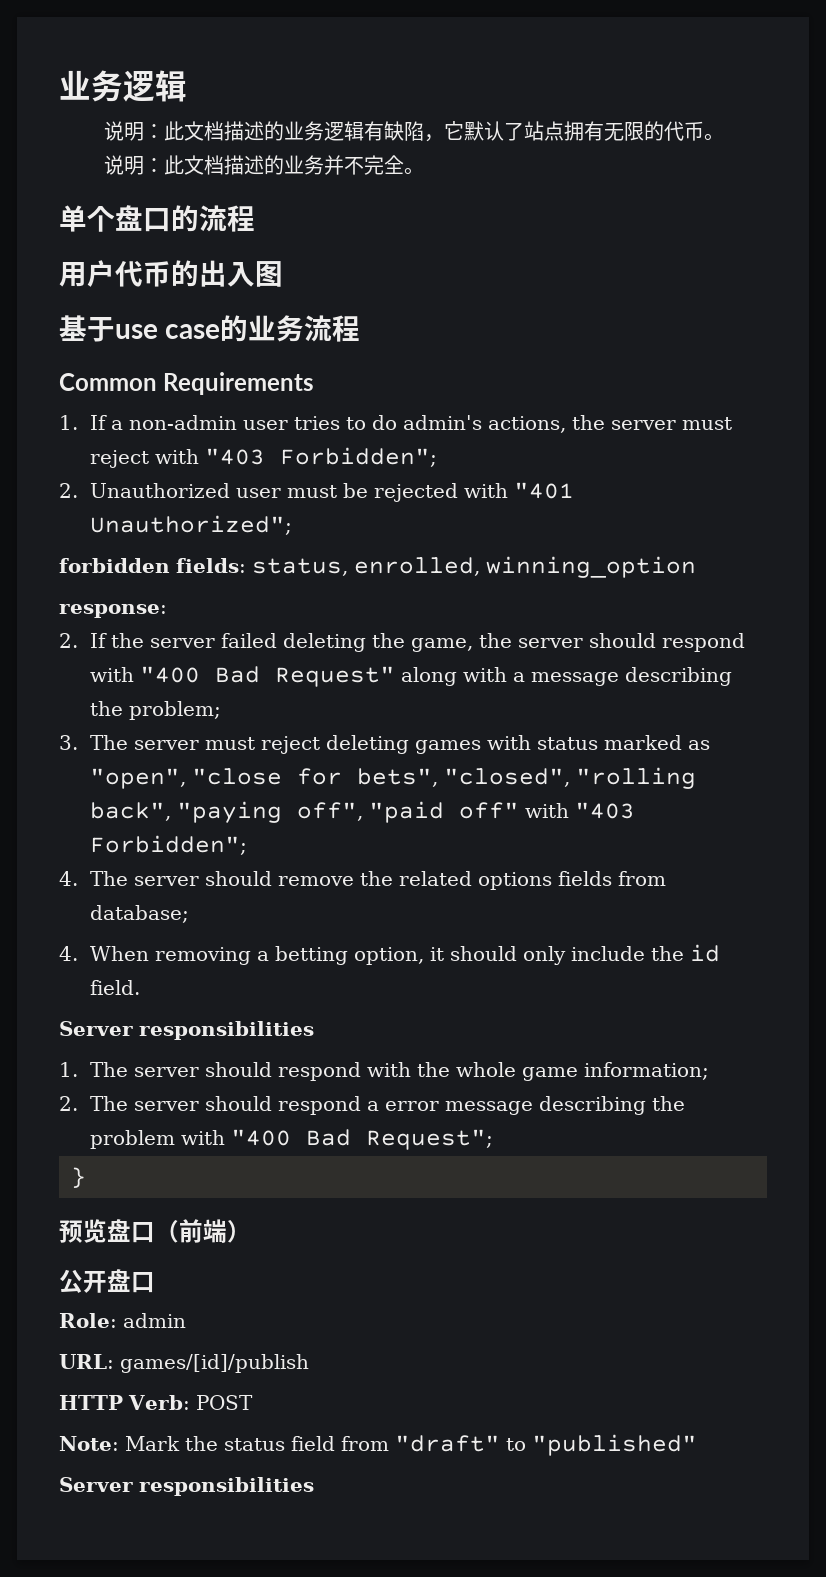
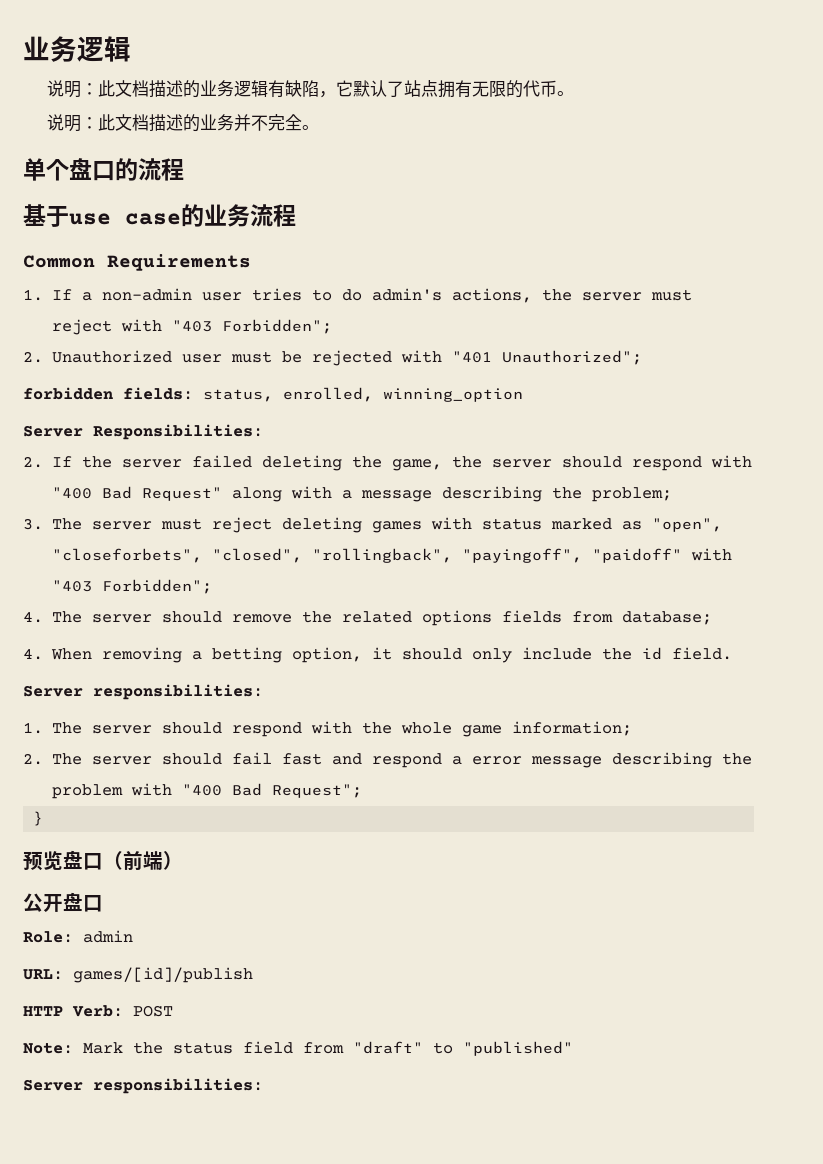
- 用户代币的出入图
- response:
+ Server Responsibilities:
- 3. The server must reject deleting games with status marked as "open", "close for bets", "closed", "rolling back", "paying off", "paid off" with "403 Forbidden";
+ 3. The server must reject deleting games with status marked as "open", "closeforbets", "closed", "rollingback", "payingoff", "paidoff" with "403 Forbidden";
  4. When removing a betting option, it should only include the id field.
- Server responsibilities
+ Server responsibilities:
- 2. The server should respond a error message describing the problem with "400 Bad Request";
+ 2. The server should fail fast and respond a error message describing the problem with "400 Bad Request";
  Note: Mark the status field from "draft" to "published"
- Server responsibilities
+ Server responsibilities:

